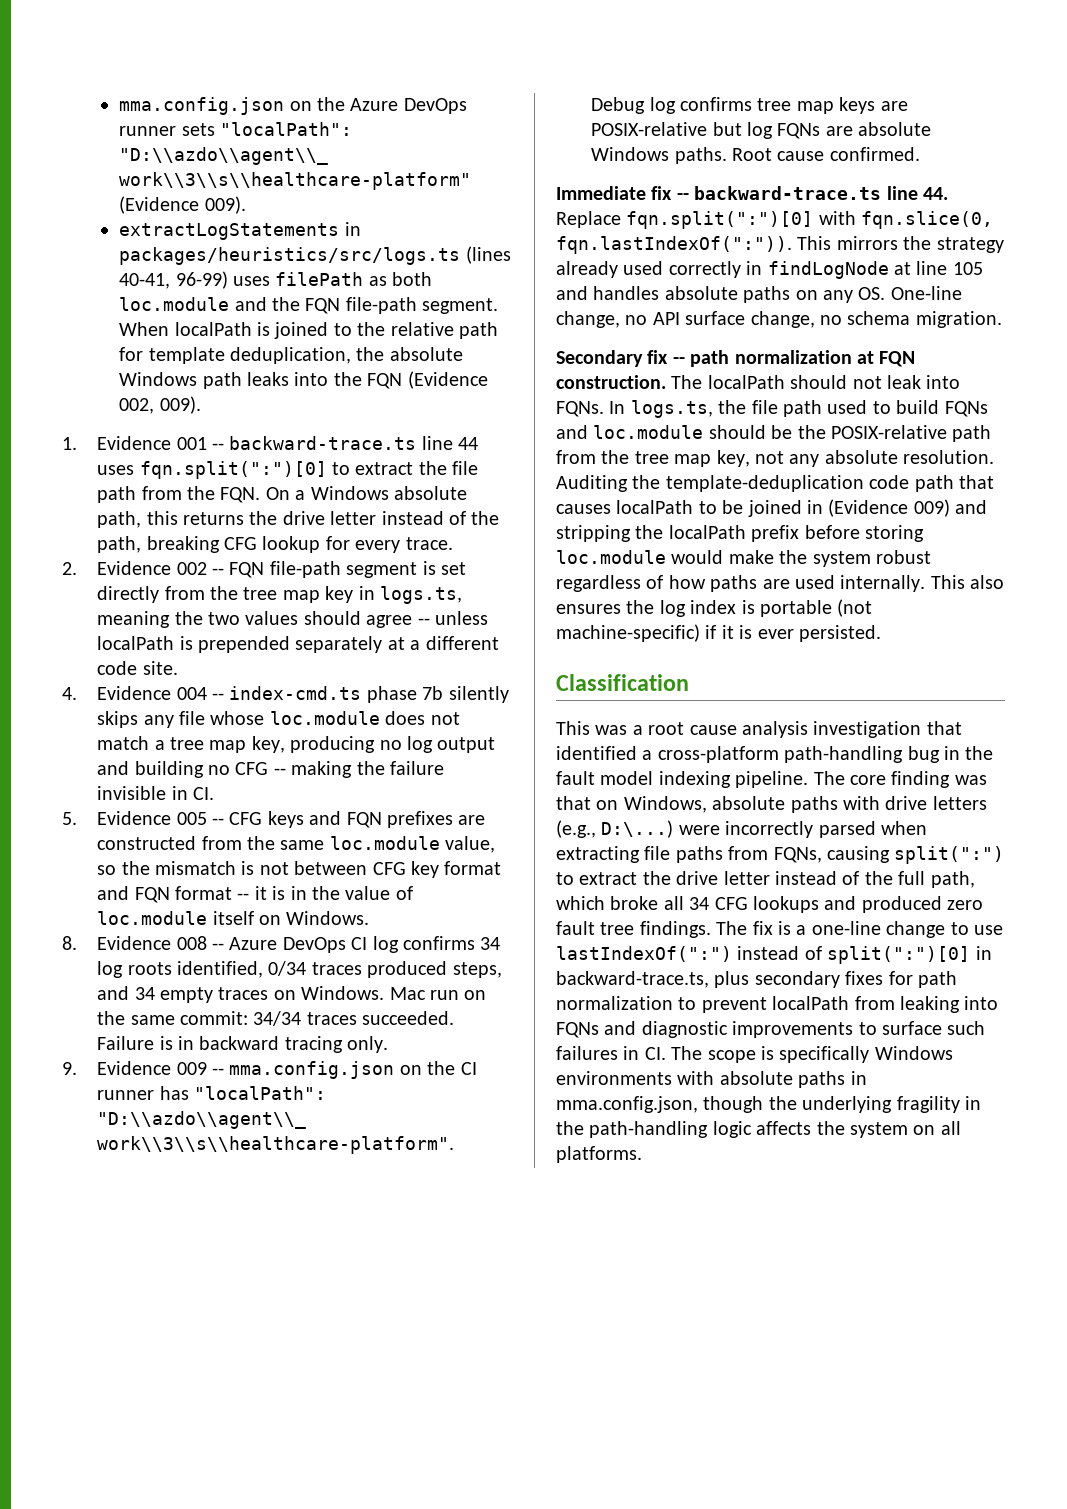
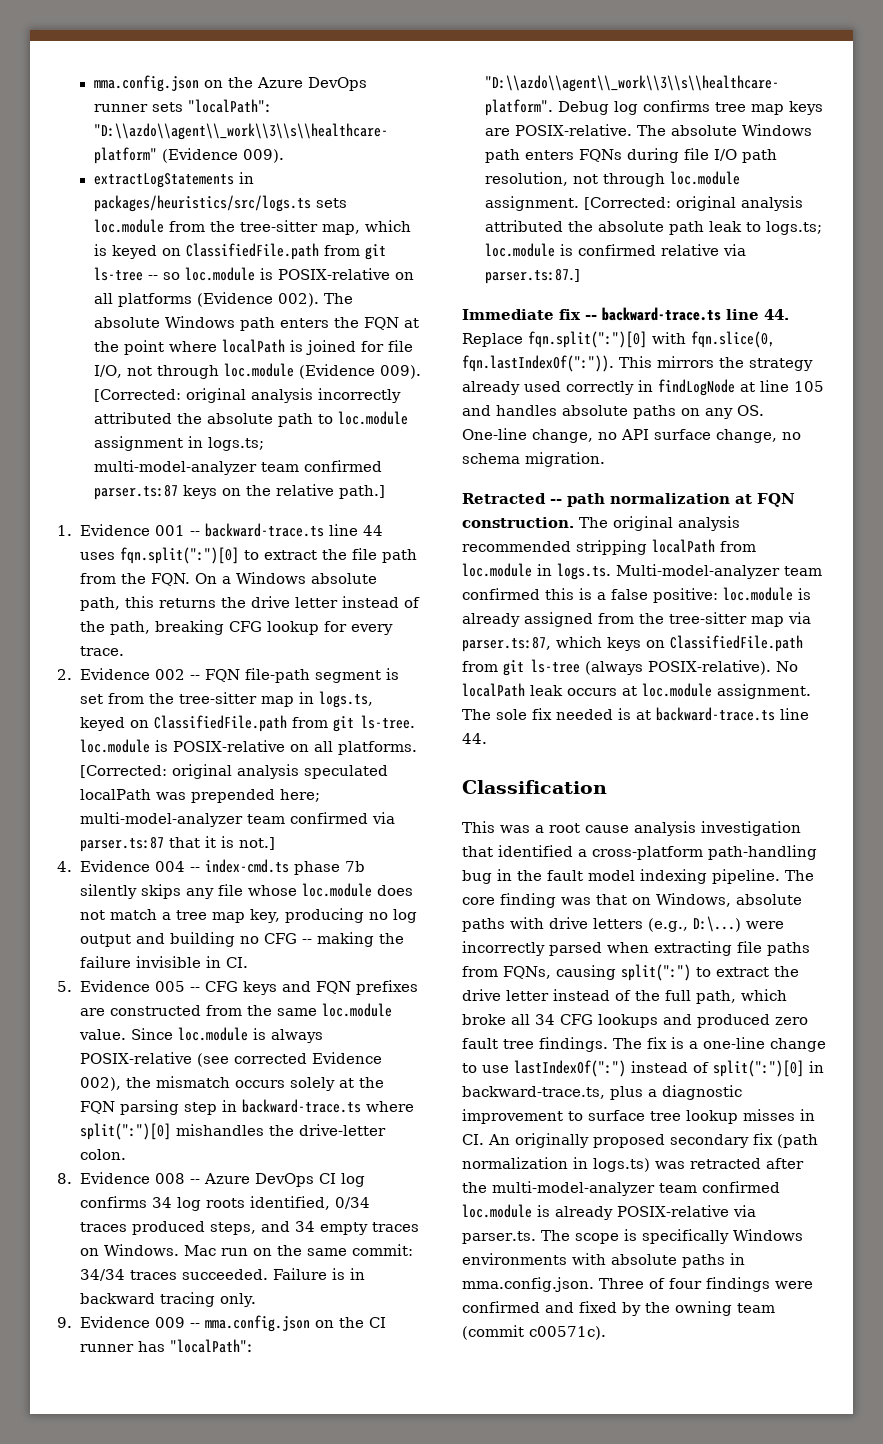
- extractLogStatements in packages/heuristics/src/logs.ts (lines 40-41, 96-99) uses filePath as both loc.module and the FQN file-path segment. When localPath is joined to the relative path for template deduplication, the absolute Windows path leaks into the FQN (Evidence 002, 009).
+ extractLogStatements in packages/heuristics/src/logs.ts sets loc.module from the tree-sitter map, which is keyed on ClassifiedFile.path from git ls-tree -- so loc.module is POSIX-relative on all platforms (Evidence 002). The absolute Windows path enters the FQN at the point where localPath is joined for file I/O, not through loc.module (Evidence 009). [Corrected: original analysis incorrectly attributed the absolute path to loc.module assignment in logs.ts; multi-model-analyzer team confirmed parser.ts:87 keys on the relative path.]
- 2. Evidence 002 -- FQN file-path segment is set directly from the tree map key in logs.ts, meaning the two values should agree -- unless localPath is prepended separately at a different code site.
+ 2. Evidence 002 -- FQN file-path segment is set from the tree-sitter map in logs.ts, keyed on ClassifiedFile.path from git ls-tree. loc.module is POSIX-relative on all platforms. [Corrected: original analysis speculated localPath was prepended here; multi-model-analyzer team confirmed via parser.ts:87 that it is not.]
- 5. Evidence 005 -- CFG keys and FQN prefixes are constructed from the same loc.module value, so the mismatch is not between CFG key format and FQN format -- it is in the value of loc.module itself on Windows.
+ 5. Evidence 005 -- CFG keys and FQN prefixes are constructed from the same loc.module value. Since loc.module is always POSIX-relative (see corrected Evidence 002), the mismatch occurs solely at the FQN parsing step in backward-trace.ts where split(":")[0] mishandles the drive-letter colon.
- Debug log confirms tree map keys are POSIX-relative but log FQNs are absolute Windows paths. Root cause confirmed.
+ Debug log confirms tree map keys are POSIX-relative. The absolute Windows path enters FQNs during file I/O path resolution, not through loc.module assignment. [Corrected: original analysis attributed the absolute path leak to logs.ts; loc.module is confirmed relative via parser.ts:87.]
- Secondary fix -- path normalization at FQN construction.
+ Retracted -- path normalization at FQN construction.
- The localPath should not leak into FQNs. In logs.ts, the file path used to build FQNs and loc.module should be the POSIX-relative path from the tree map key, not any absolute resolution. Auditing the template-deduplication code path that causes localPath to be joined in (Evidence 009) and stripping the localPath prefix before storing loc.module would make the system robust regardless of how paths are used internally. This also ensures the log index is portable (not machine-specific) if it is ever persisted.
+ The original analysis recommended stripping localPath from loc.module in logs.ts. Multi-model-analyzer team confirmed this is a false positive: loc.module is already assigned from the tree-sitter map via parser.ts:87, which keys on ClassifiedFile.path from git ls-tree (always POSIX-relative). No localPath leak occurs at loc.module assignment. The sole fix needed is at backward-trace.ts line 44.
- The fix is a one-line change to use lastIndexOf(":") instead of split(":")[0] in backward-trace.ts, plus secondary fixes for path normalization to prevent localPath from leaking into FQNs and diagnostic improvements to surface such failures in CI. The scope is specifically Windows environments with absolute paths in mma.config.json, though the underlying fragility in the path-handling logic affects the system on all platforms.
+ The fix is a one-line change to use lastIndexOf(":") instead of split(":")[0] in backward-trace.ts, plus a diagnostic improvement to surface tree lookup misses in CI. An originally proposed secondary fix (path normalization in logs.ts) was retracted after the multi-model-analyzer team confirmed loc.module is already POSIX-relative via parser.ts. The scope is specifically Windows environments with absolute paths in mma.config.json. Three of four findings were confirmed and fixed by the owning team (commit c00571c).

